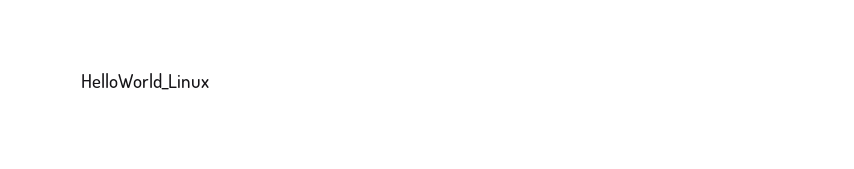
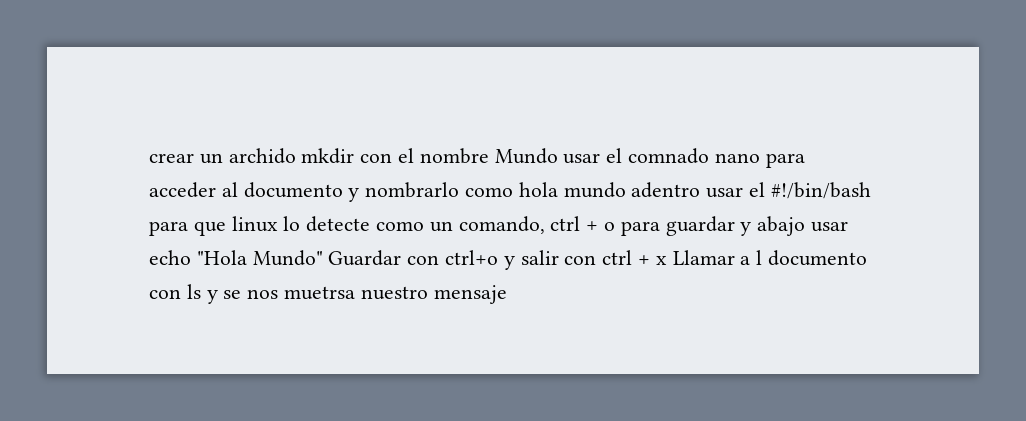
- HelloWorld_Linux
+ crear un archido mkdir con el nombre Mundo usar el comnado nano para acceder al documento y nombrarlo como hola mundo adentro usar el #!/bin/bash para que linux lo detecte como un comando, ctrl + o para guardar y abajo usar echo "Hola Mundo" Guardar con ctrl+o y salir con ctrl + x Llamar a l documento con ls y se nos muetrsa nuestro mensaje

